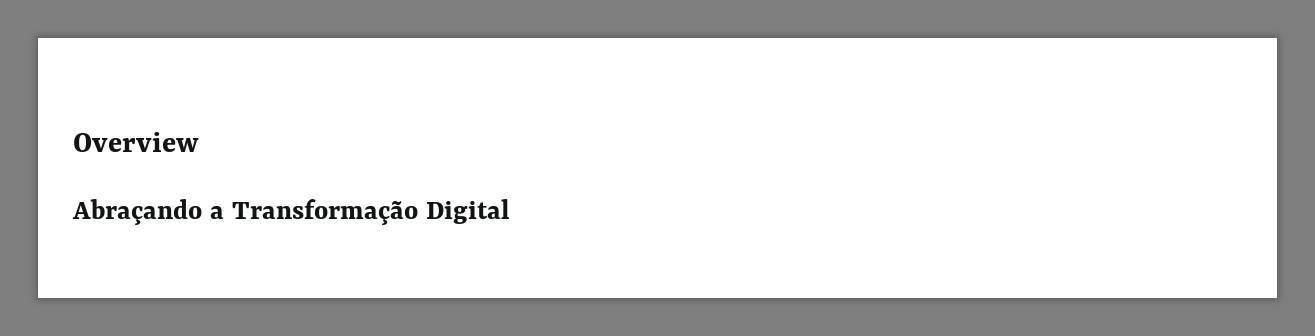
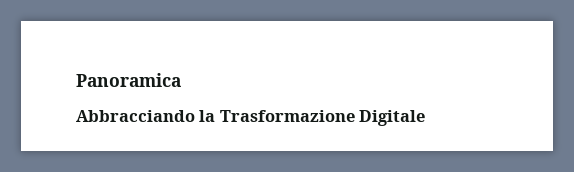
- Overview
- Abraçando a Transformação Digital
+ Panoramica
+ Abbracciando la Trasformazione Digitale

